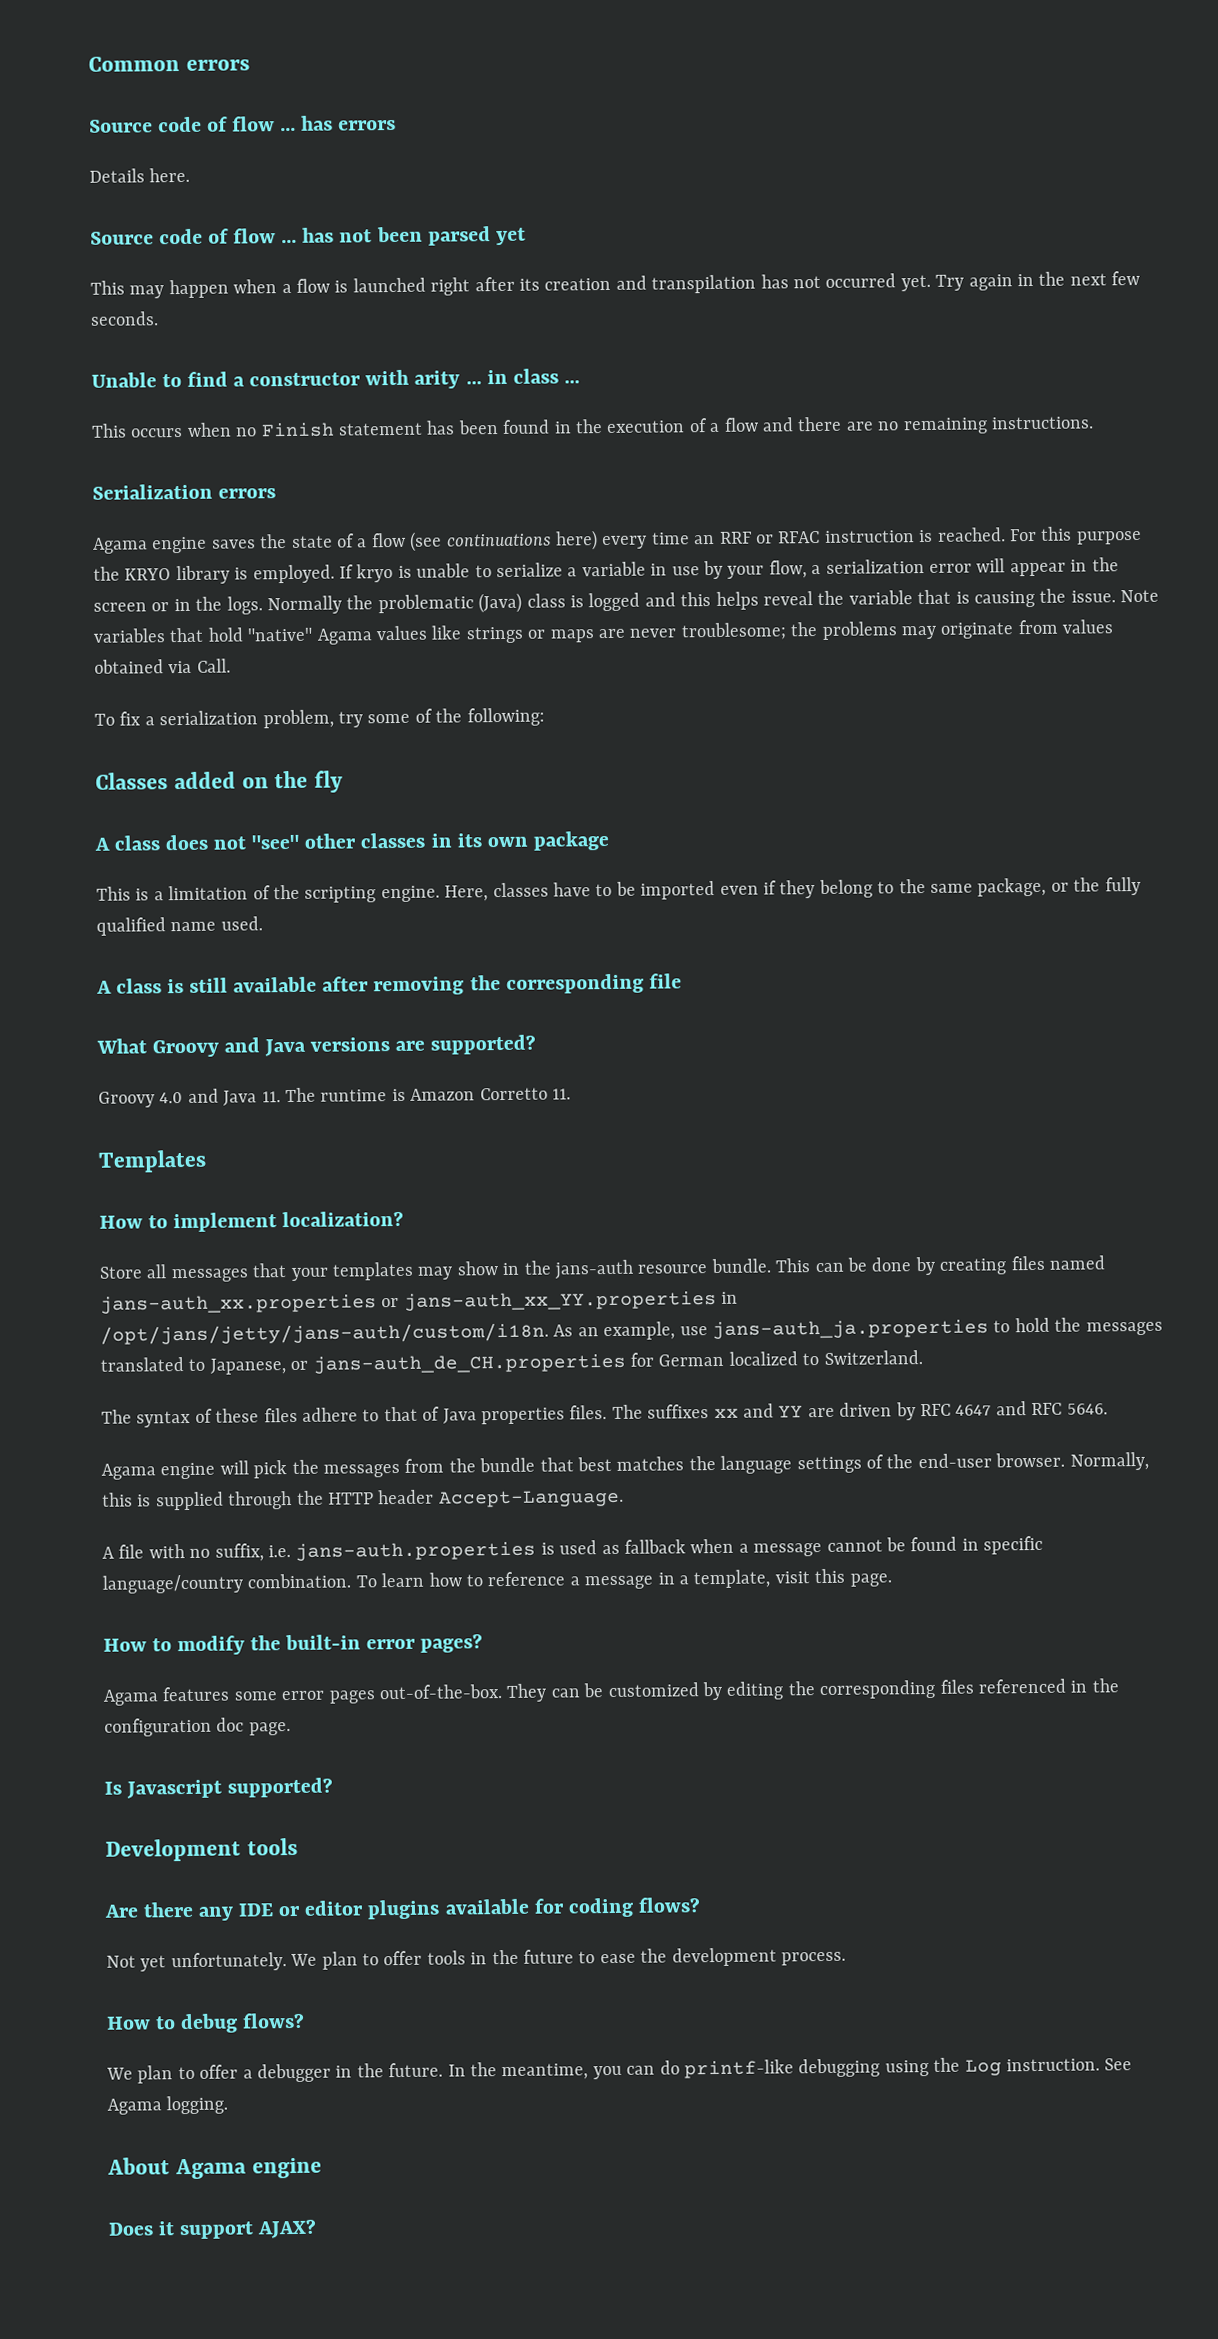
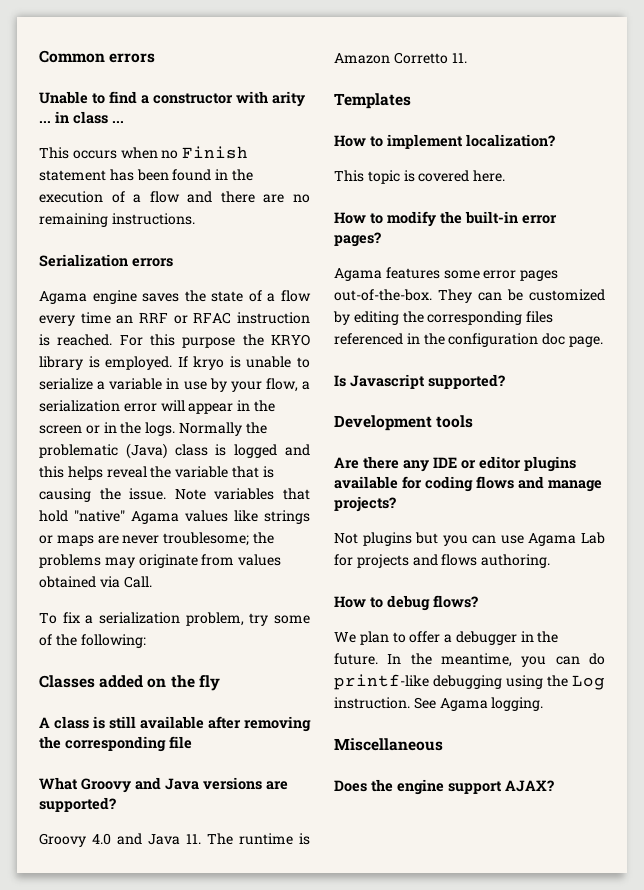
- Source code of flow ... has errors
- Details here.
- Source code of flow ... has not been parsed yet
- This may happen when a flow is launched right after its creation and transpilation has not occurred yet. Try again in the next few seconds.
- Agama engine saves the state of a flow (see continuations here) every time an RRF or RFAC instruction is reached.
+ Agama engine saves the state of a flow every time an RRF or RFAC instruction is reached.
- A class does not "see" other classes in its own package
- This is a limitation of the scripting engine. Here, classes have to be imported even if they belong to the same package, or the fully qualified name used.
- Store all messages that your templates may show in the jans-auth resource bundle. This can be done by creating files named jans-auth_xx.properties or jans-auth_xx_YY.properties in /opt/jans/jetty/jans-auth/custom/i18n. As an example, use jans-auth_ja.properties to hold the messages translated to Japanese, or jans-auth_de_CH.properties for German localized to Switzerland.
- The syntax of these files adhere to that of Java properties files. The suffixes xx and YY are driven by RFC 4647 and RFC 5646.
- Agama engine will pick the messages from the bundle that best matches the language settings of the end-user browser. Normally, this is supplied through the HTTP header Accept-Language.
- A file with no suffix, i.e. jans-auth.properties is used as fallback when a message cannot be found in specific language/country combination. To learn how to reference a message in a template, visit this page.
+ This topic is covered here.
- Are there any IDE or editor plugins available for coding flows?
- Not yet unfortunately. We plan to offer tools in the future to ease the development process.
+ Are there any IDE or editor plugins available for coding flows and manage projects?
+ Not plugins but you can use Agama Lab for projects and flows authoring.
- About Agama engine
+ Miscellaneous
- Does it support AJAX?
+ Does the engine support AJAX?

